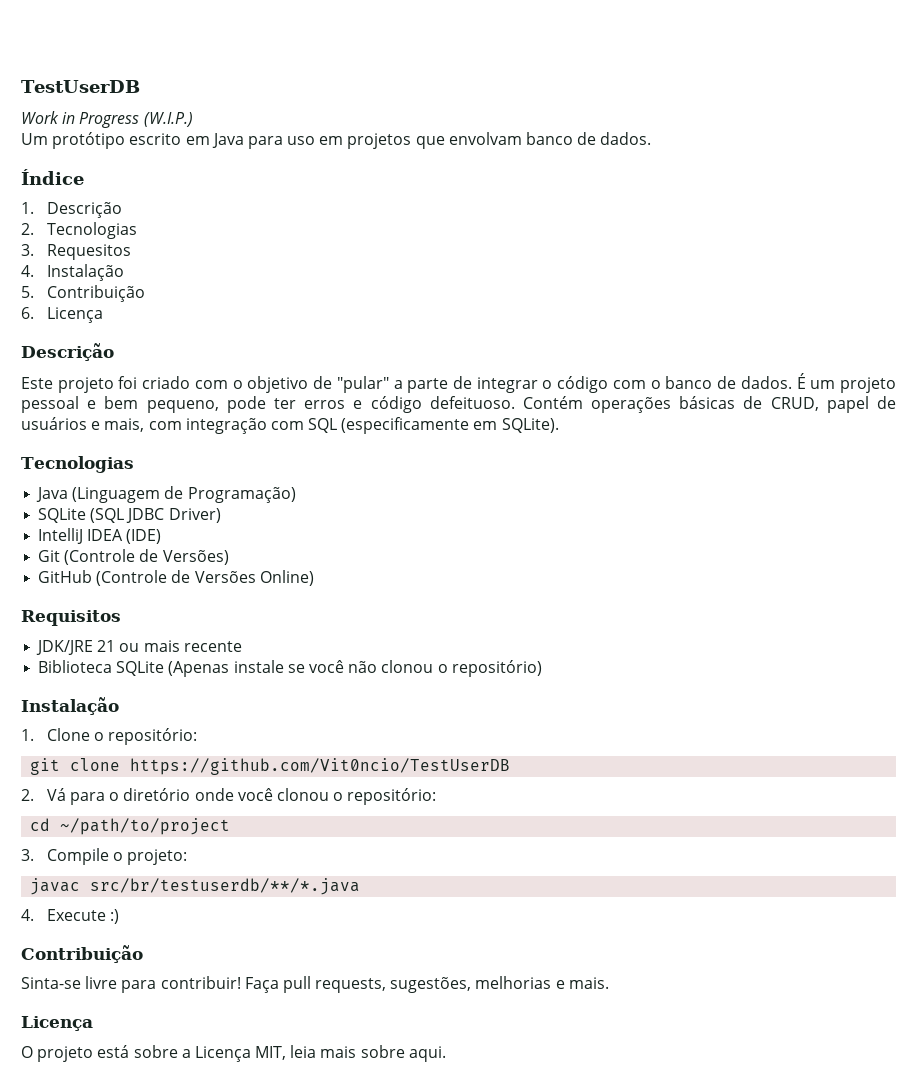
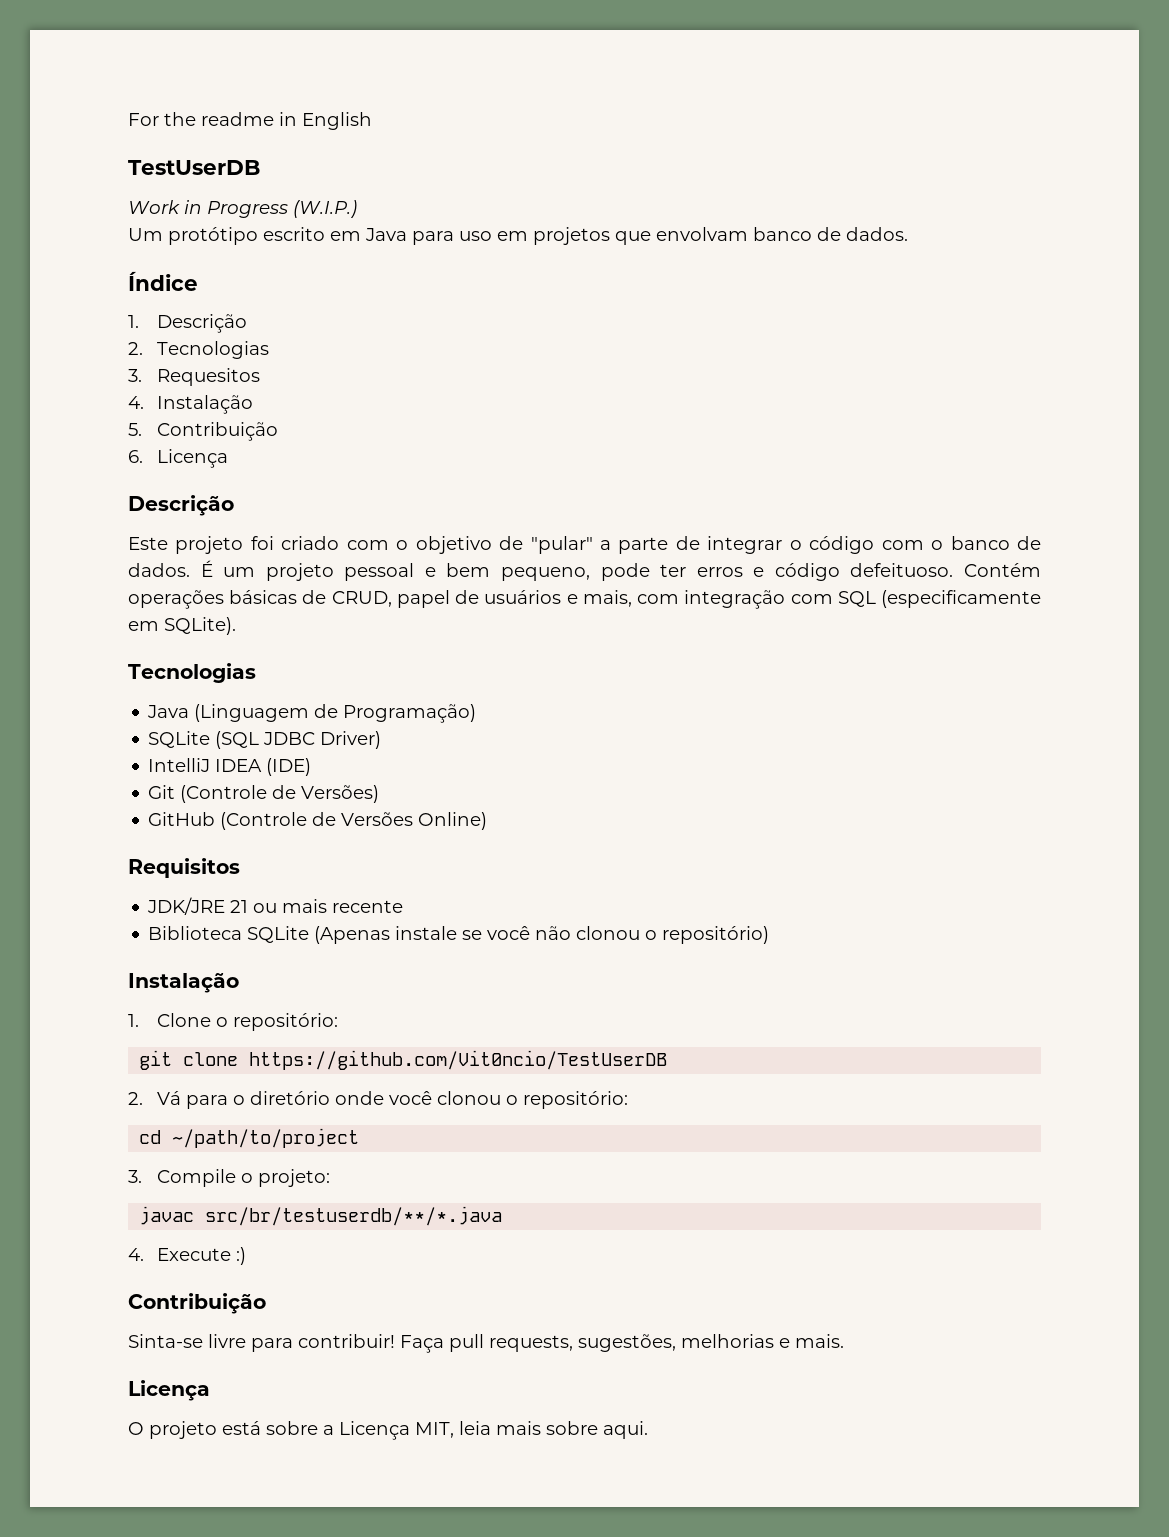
+ For the readme in English

